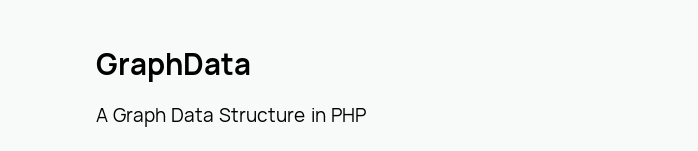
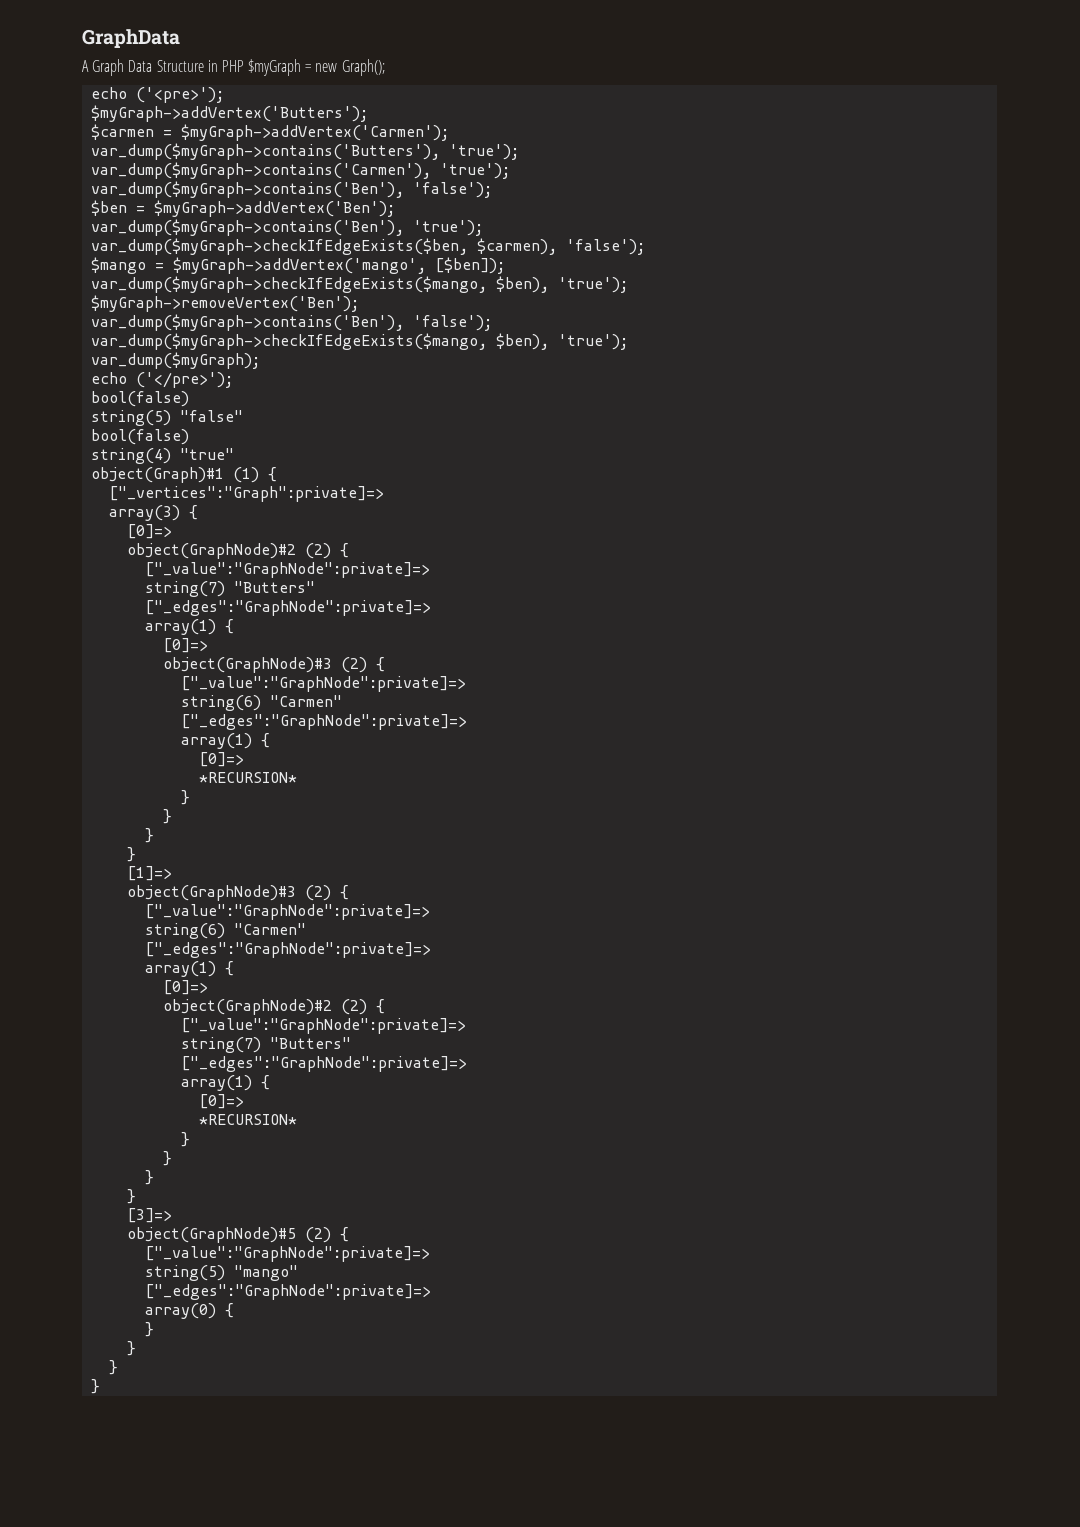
- A Graph Data Structure in PHP
+ A Graph Data Structure in PHP $myGraph = new Graph();
+ echo ('<pre>');
+ $myGraph->addVertex('Butters');
+ $carmen = $myGraph->addVertex('Carmen');
+ var_dump($myGraph->contains('Butters'), 'true');
+ var_dump($myGraph->contains('Carmen'), 'true');
+ var_dump($myGraph->contains('Ben'), 'false');
+ $ben = $myGraph->addVertex('Ben');
+ var_dump($myGraph->contains('Ben'), 'true');
+ var_dump($myGraph->checkIfEdgeExists($ben, $carmen), 'false');
+ $mango = $myGraph->addVertex('mango', [$ben]);
+ var_dump($myGraph->checkIfEdgeExists($mango, $ben), 'true');
+ $myGraph->removeVertex('Ben');
+ var_dump($myGraph->contains('Ben'), 'false');
+ var_dump($myGraph->checkIfEdgeExists($mango, $ben), 'true');
+ var_dump($myGraph);
+ echo ('</pre>');
+ bool(false)
+ string(5) "false"
+ bool(false)
+ string(4) "true"
+ object(Graph)#1 (1) {
+ ["_vertices":"Graph":private]=>
+ array(3) {
+ [0]=>
+ object(GraphNode)#2 (2) {
+ ["_value":"GraphNode":private]=>
+ string(7) "Butters"
+ ["_edges":"GraphNode":private]=>
+ array(1) {
+ [0]=>
+ object(GraphNode)#3 (2) {
+ ["_value":"GraphNode":private]=>
+ string(6) "Carmen"
+ ["_edges":"GraphNode":private]=>
+ array(1) {
+ [0]=>
+ *RECURSION*
+ }
+ }
+ }
+ }
+ [1]=>
+ object(GraphNode)#3 (2) {
+ ["_value":"GraphNode":private]=>
+ string(6) "Carmen"
+ ["_edges":"GraphNode":private]=>
+ array(1) {
+ [0]=>
+ object(GraphNode)#2 (2) {
+ ["_value":"GraphNode":private]=>
+ string(7) "Butters"
+ ["_edges":"GraphNode":private]=>
+ array(1) {
+ [0]=>
+ *RECURSION*
+ }
+ }
+ }
+ }
+ [3]=>
+ object(GraphNode)#5 (2) {
+ ["_value":"GraphNode":private]=>
+ string(5) "mango"
+ ["_edges":"GraphNode":private]=>
+ array(0) {
+ }
+ }
+ }
+ }

